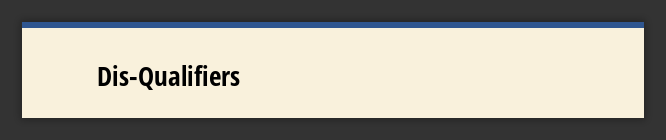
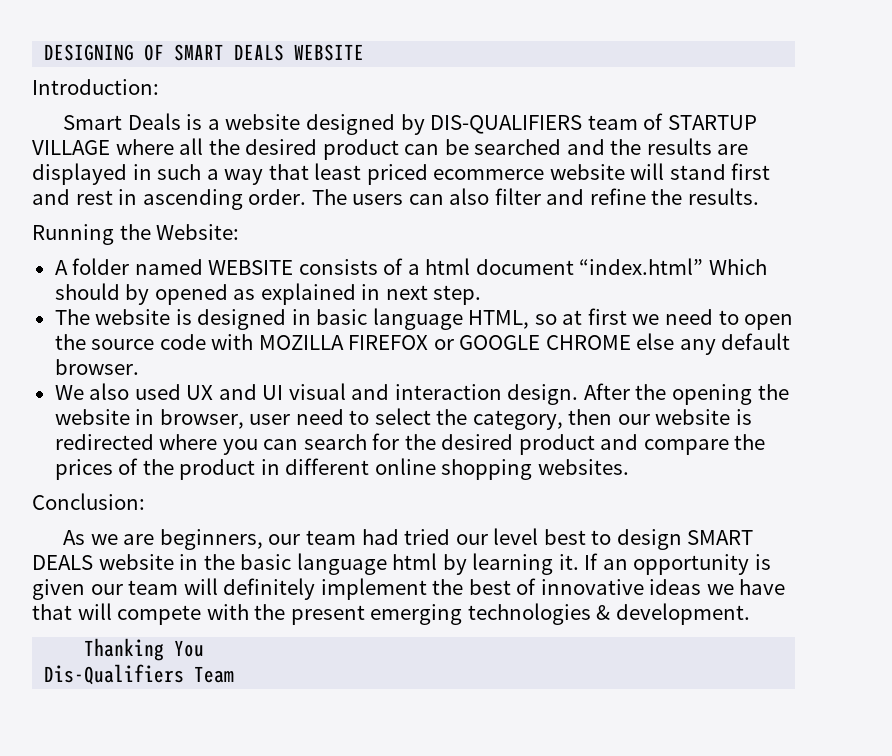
- Dis-Qualifiers
+ DESIGNING OF SMART DEALS WEBSITE
+ Introduction:
+ Smart Deals is a website designed by DIS-QUALIFIERS team of STARTUP VILLAGE where all the desired product can be searched and the results are displayed in such a way that least priced ecommerce website will stand first and rest in ascending order. The users can also filter and refine the results.
+ Running the Website:
+ A folder named WEBSITE consists of a html document “index.html” Which should by opened as explained in next step.
+ The website is designed in basic language HTML, so at first we need to open the source code with MOZILLA FIREFOX or GOOGLE CHROME else any default browser.
+ We also used UX and UI visual and interaction design. After the opening the website in browser, user need to select the category, then our website is redirected where you can search for the desired product and compare the prices of the product in different online shopping websites.
+ Conclusion:
+ As we are beginners, our team had tried our level best to design SMART DEALS website in the basic language html by learning it. If an opportunity is given our team will definitely implement the best of innovative ideas we have that will compete with the present emerging technologies & development.
+ Thanking You
+ Dis-Qualifiers Team

